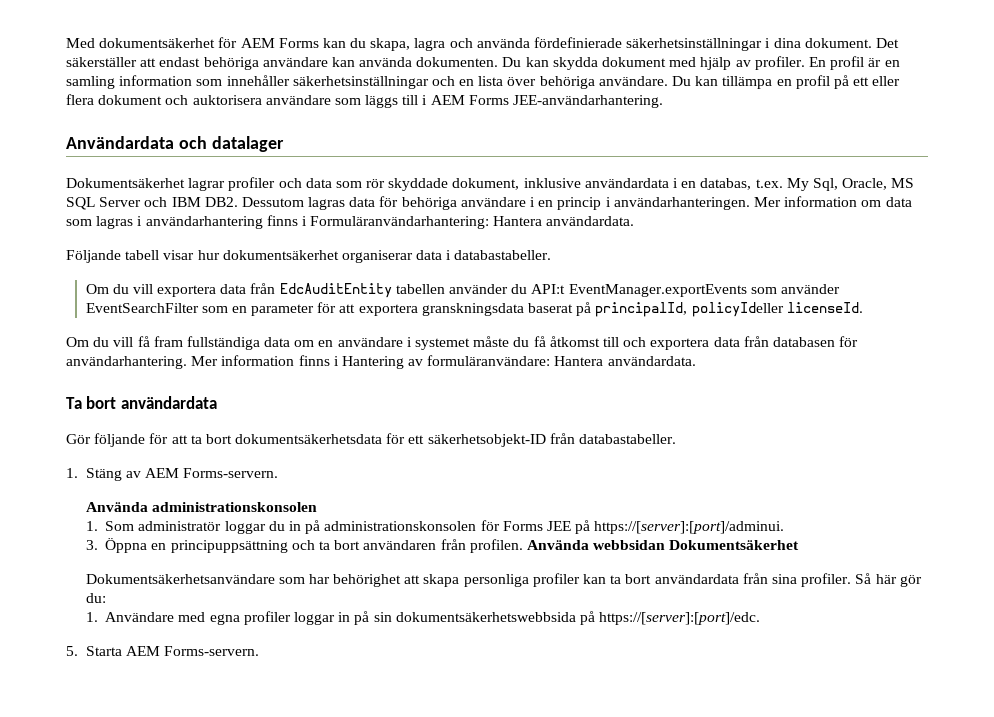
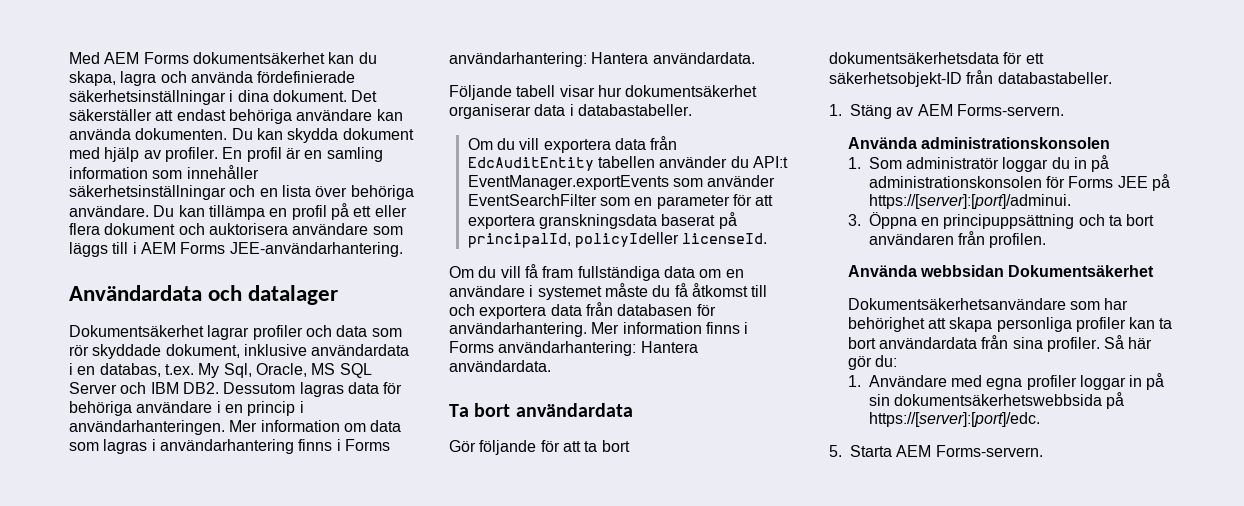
- Med dokumentsäkerhet för AEM Forms kan du skapa, lagra och använda fördefinierade säkerhetsinställningar i dina dokument.
+ Med AEM Forms dokumentsäkerhet kan du skapa, lagra och använda fördefinierade säkerhetsinställningar i dina dokument.
- Mer information om data som lagras i användarhantering finns i Formuläranvändarhantering: Hantera användardata.
+ Mer information om data som lagras i användarhantering finns i Forms användarhantering: Hantera användardata.
- Mer information finns i Hantering av formuläranvändare: Hantera användardata.
+ Mer information finns i Forms användarhantering: Hantera användardata.
- 3. Öppna en principuppsättning och ta bort användaren från profilen. Använda webbsidan Dokumentsäkerhet
+ 3. Öppna en principuppsättning och ta bort användaren från profilen.
+ Använda webbsidan Dokumentsäkerhet

